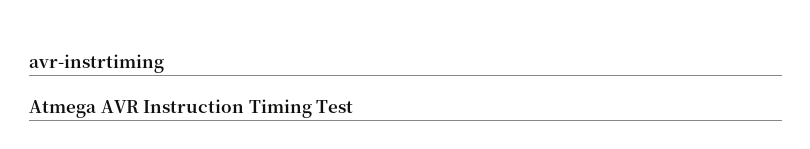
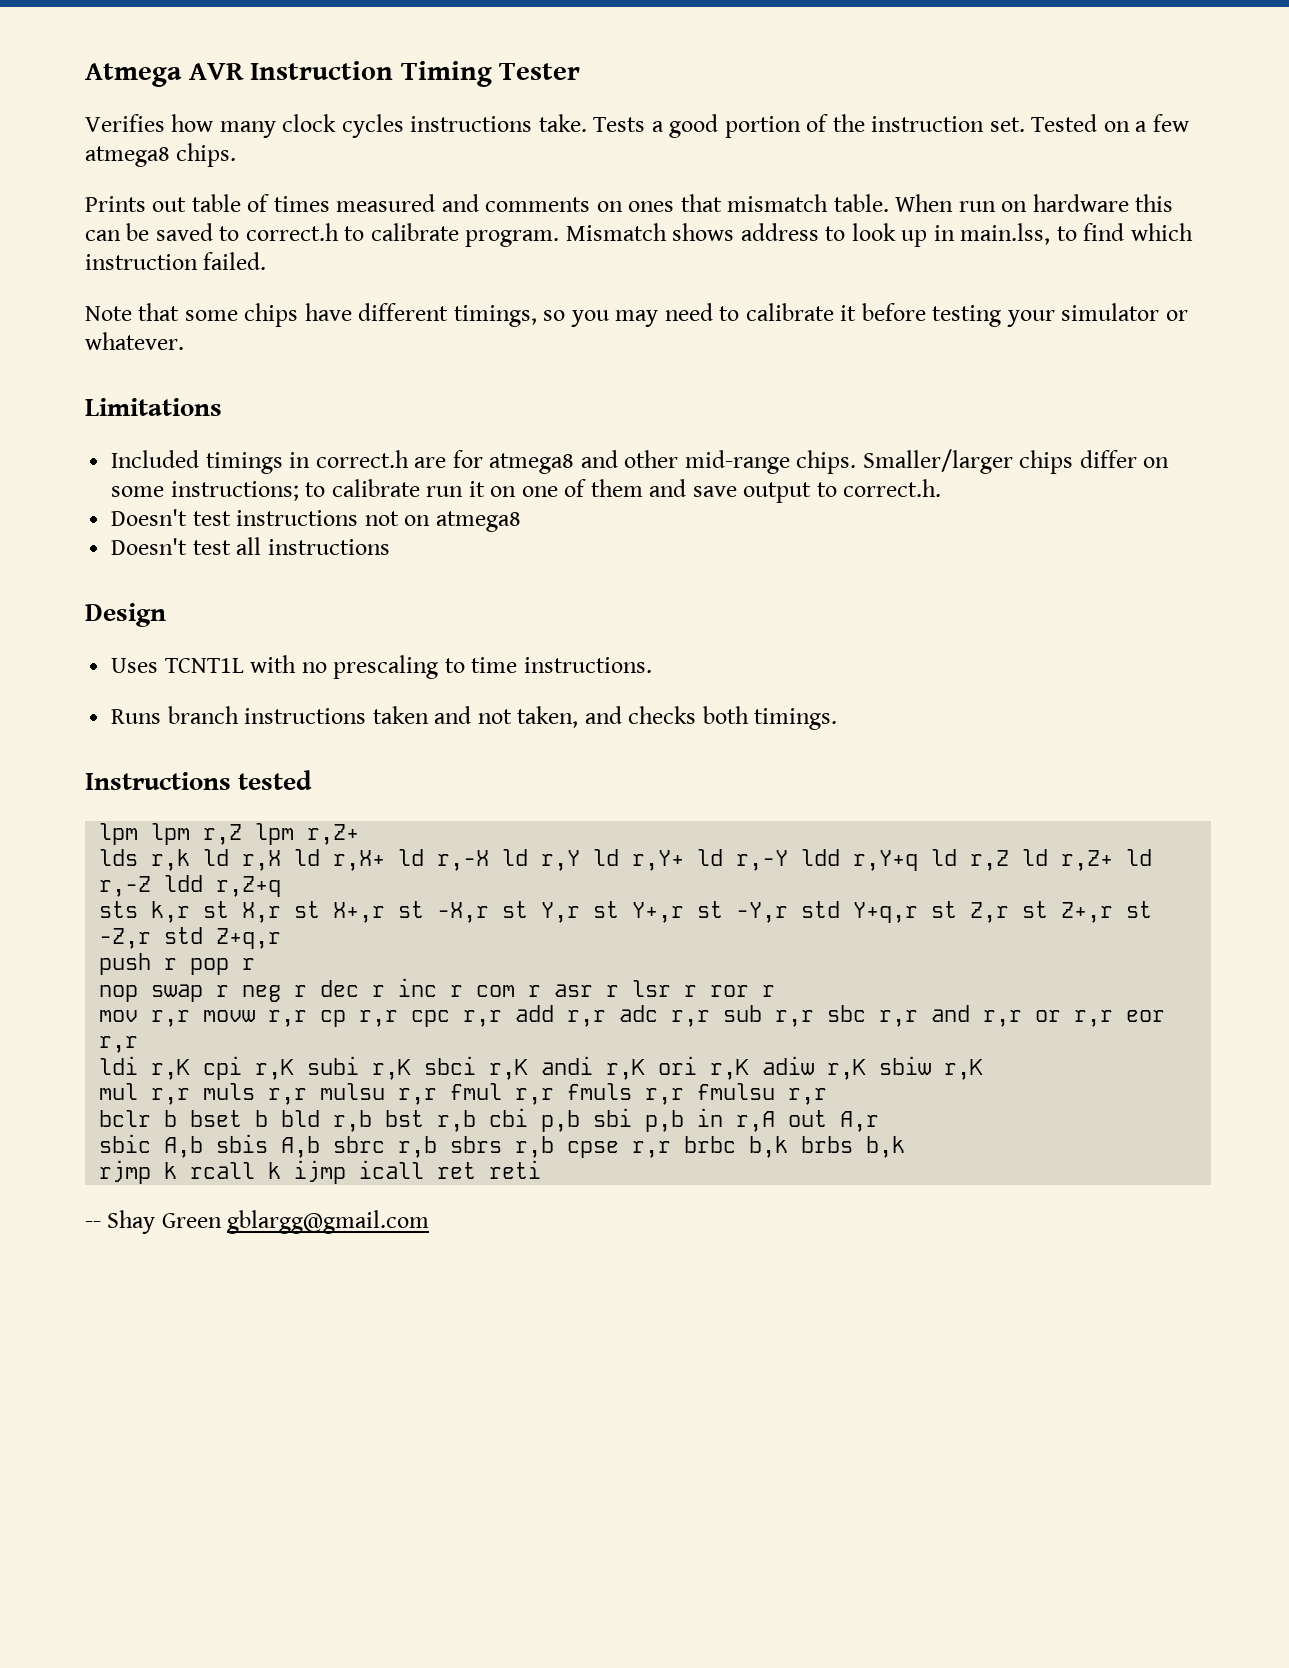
- avr-instrtiming
- Atmega AVR Instruction Timing Test
+ Atmega AVR Instruction Timing Tester
+ Verifies how many clock cycles instructions take. Tests a good portion of the instruction set. Tested on a few atmega8 chips.
+ Prints out table of times measured and comments on ones that mismatch table. When run on hardware this can be saved to correct.h to calibrate program. Mismatch shows address to look up in main.lss, to find which instruction failed.
+ Note that some chips have different timings, so you may need to calibrate it before testing your simulator or whatever.
+ Limitations
+ Included timings in correct.h are for atmega8 and other mid-range chips. Smaller/larger chips differ on some instructions; to calibrate run it on one of them and save output to correct.h.
+ Doesn't test instructions not on atmega8
+ Doesn't test all instructions
+ Design
+ Uses TCNT1L with no prescaling to time instructions.
+ Runs branch instructions taken and not taken, and checks both timings.
+ Instructions tested
+ lpm lpm r,Z lpm r,Z+
+ lds r,k ld r,X ld r,X+ ld r,-X ld r,Y ld r,Y+ ld r,-Y ldd r,Y+q ld r,Z ld r,Z+ ld r,-Z ldd r,Z+q
+ sts k,r st X,r st X+,r st -X,r st Y,r st Y+,r st -Y,r std Y+q,r st Z,r st Z+,r st -Z,r std Z+q,r
+ push r pop r
+ nop swap r neg r dec r inc r com r asr r lsr r ror r
+ mov r,r movw r,r cp r,r cpc r,r add r,r adc r,r sub r,r sbc r,r and r,r or r,r eor r,r
+ ldi r,K cpi r,K subi r,K sbci r,K andi r,K ori r,K adiw r,K sbiw r,K
+ mul r,r muls r,r mulsu r,r fmul r,r fmuls r,r fmulsu r,r
+ bclr b bset b bld r,b bst r,b cbi p,b sbi p,b in r,A out A,r
+ sbic A,b sbis A,b sbrc r,b sbrs r,b cpse r,r brbc b,k brbs b,k
+ rjmp k rcall k ijmp icall ret reti
+ -- Shay Green gblargg@gmail.com

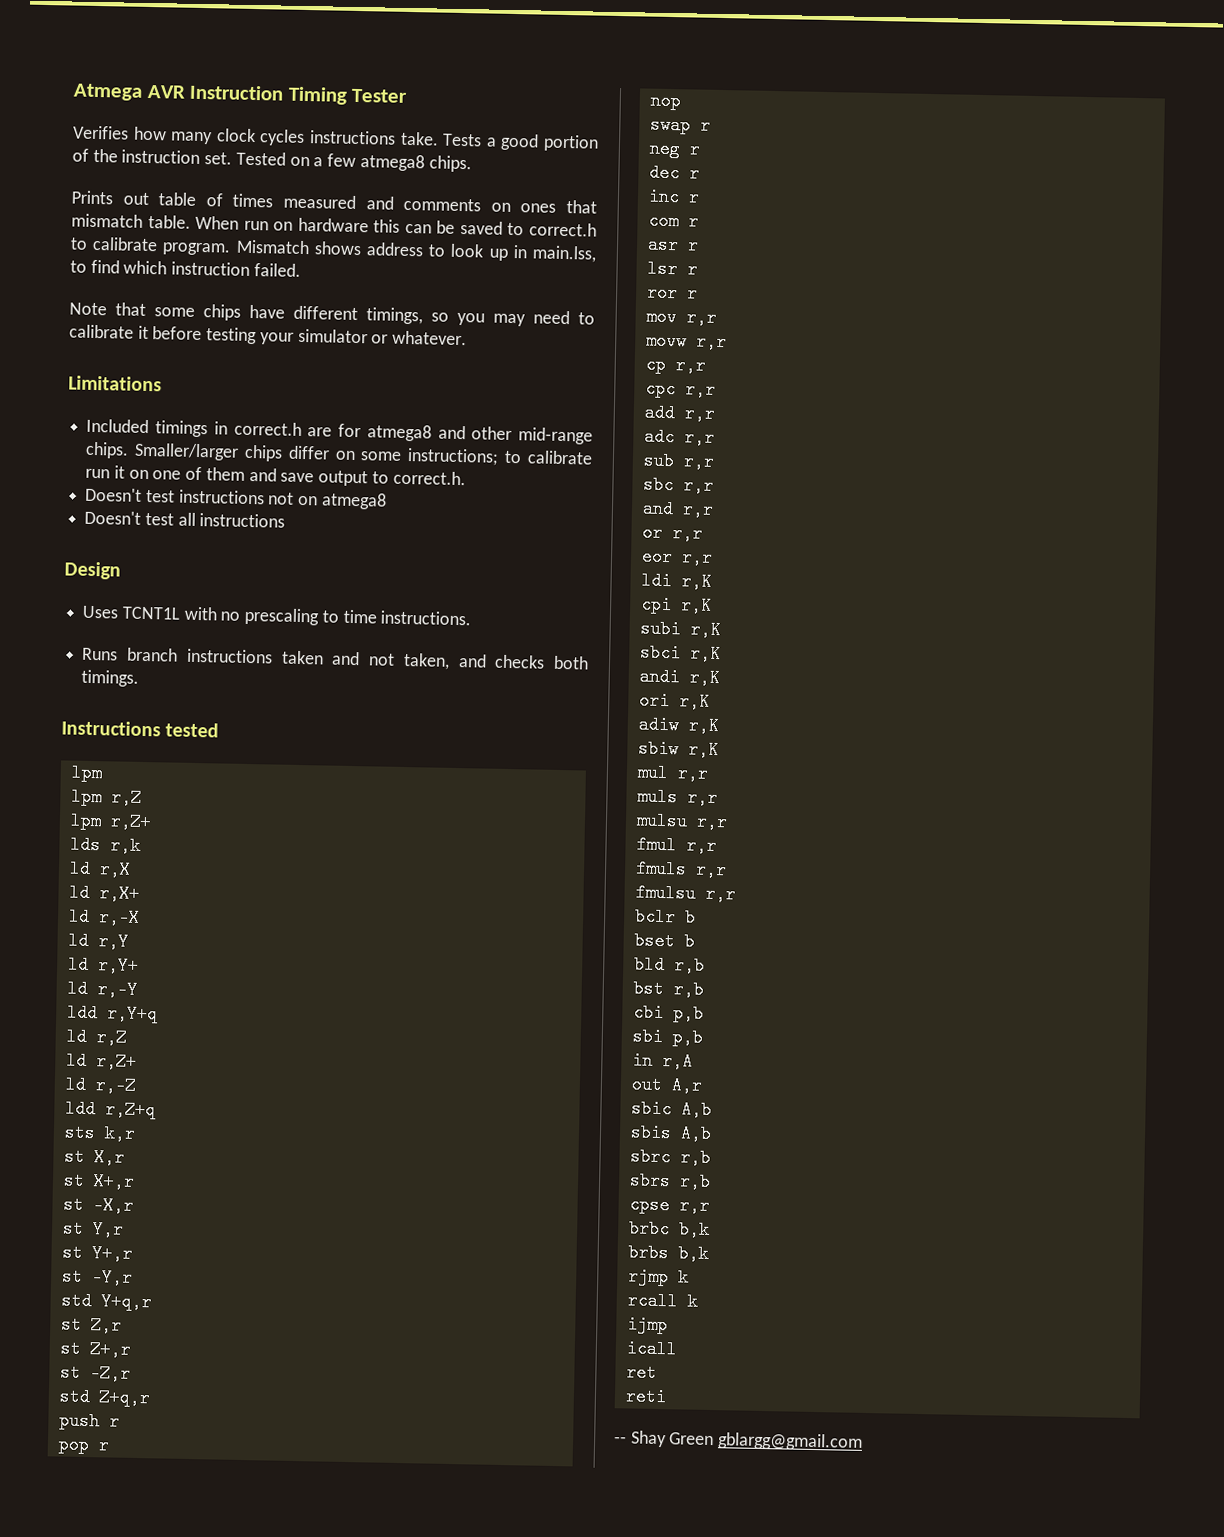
  Instructions tested
- lpm lpm r,Z lpm r,Z+
+ lpm
+ lpm r,Z
+ lpm r,Z+
- lds r,k ld r,X ld r,X+ ld r,-X ld r,Y ld r,Y+ ld r,-Y ldd r,Y+q ld r,Z ld r,Z+ ld r,-Z ldd r,Z+q
+ lds r,k
+ ld r,X
+ ld r,X+
+ ld r,-X
+ ld r,Y
+ ld r,Y+
+ ld r,-Y
+ ldd r,Y+q
+ ld r,Z
+ ld r,Z+
+ ld r,-Z
+ ldd r,Z+q
- sts k,r st X,r st X+,r st -X,r st Y,r st Y+,r st -Y,r std Y+q,r st Z,r st Z+,r st -Z,r std Z+q,r
+ sts k,r
+ st X,r
+ st X+,r
+ st -X,r
+ st Y,r
+ st Y+,r
+ st -Y,r
+ std Y+q,r
+ st Z,r
+ st Z+,r
+ st -Z,r
+ std Z+q,r
- push r pop r
+ push r
+ pop r
- nop swap r neg r dec r inc r com r asr r lsr r ror r
+ nop
+ swap r
+ neg r
+ dec r
+ inc r
+ com r
+ asr r
+ lsr r
+ ror r
- mov r,r movw r,r cp r,r cpc r,r add r,r adc r,r sub r,r sbc r,r and r,r or r,r eor r,r
+ mov r,r
+ movw r,r
+ cp r,r
+ cpc r,r
+ add r,r
+ adc r,r
+ sub r,r
+ sbc r,r
+ and r,r
+ or r,r
+ eor r,r
- ldi r,K cpi r,K subi r,K sbci r,K andi r,K ori r,K adiw r,K sbiw r,K
+ ldi r,K
+ cpi r,K
+ subi r,K
+ sbci r,K
+ andi r,K
+ ori r,K
+ adiw r,K
+ sbiw r,K
- mul r,r muls r,r mulsu r,r fmul r,r fmuls r,r fmulsu r,r
+ mul r,r
+ muls r,r
+ mulsu r,r
+ fmul r,r
+ fmuls r,r
+ fmulsu r,r
- bclr b bset b bld r,b bst r,b cbi p,b sbi p,b in r,A out A,r
+ bclr b
+ bset b
+ bld r,b
+ bst r,b
+ cbi p,b
+ sbi p,b
+ in r,A
+ out A,r
- sbic A,b sbis A,b sbrc r,b sbrs r,b cpse r,r brbc b,k brbs b,k
+ sbic A,b
+ sbis A,b
+ sbrc r,b
+ sbrs r,b
+ cpse r,r
+ brbc b,k
+ brbs b,k
- rjmp k rcall k ijmp icall ret reti
+ rjmp k
+ rcall k
+ ijmp
+ icall
+ ret
+ reti

